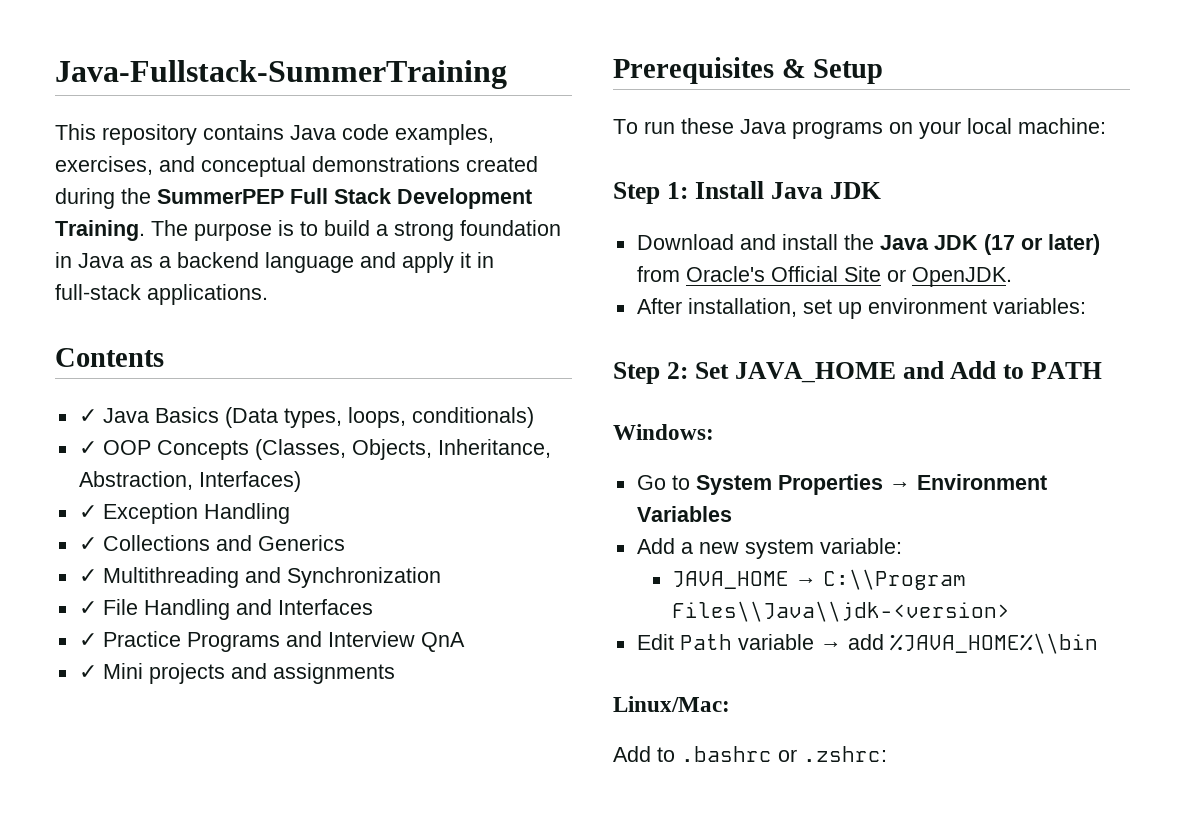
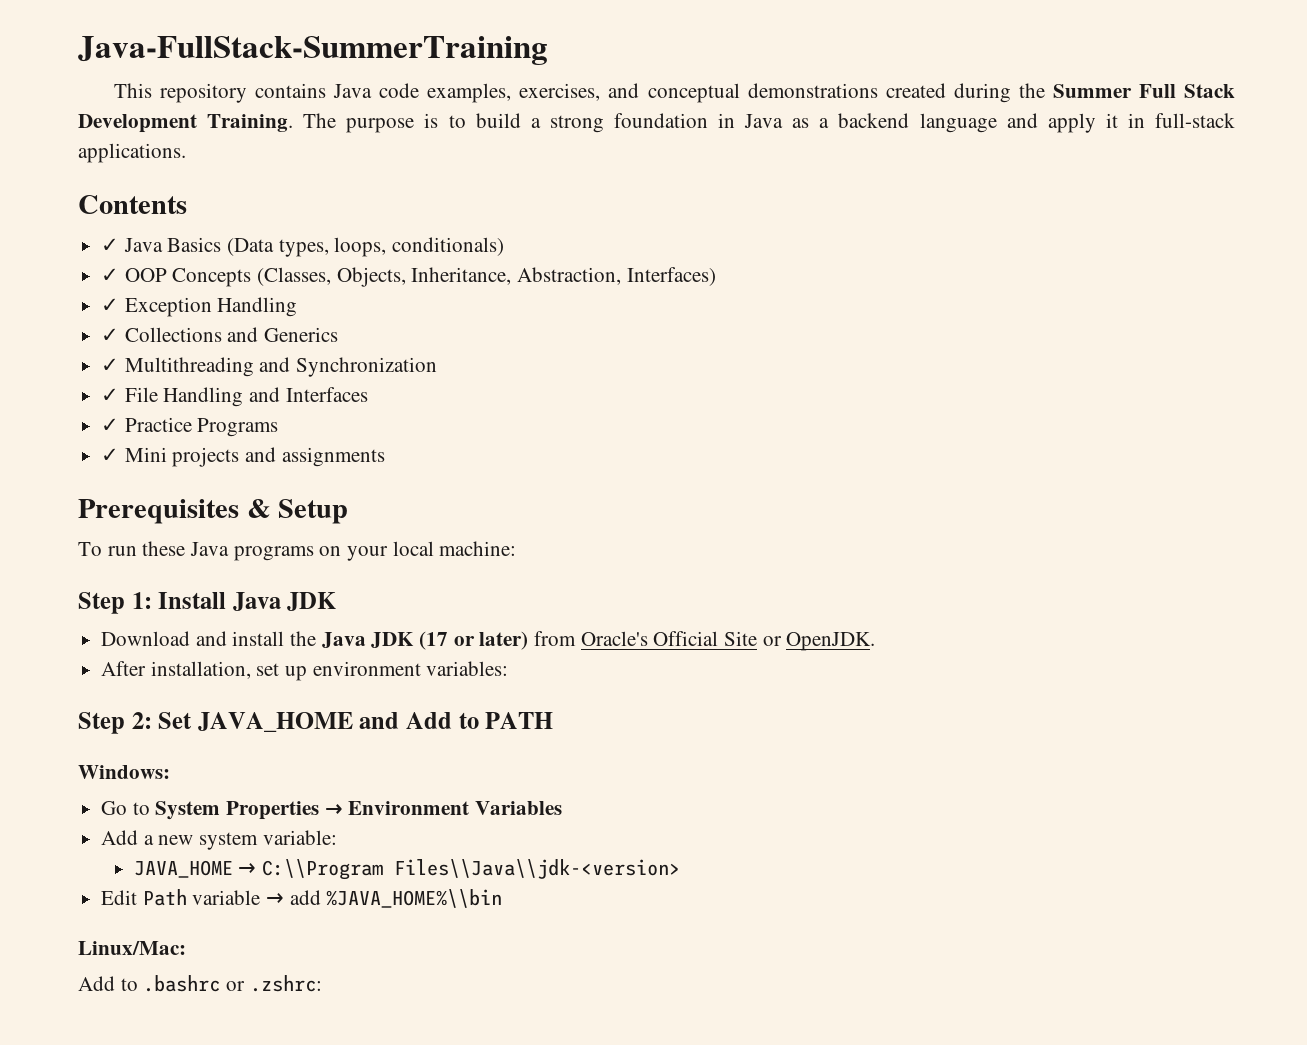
- Java-Fullstack-SummerTraining
+ Java-FullStack-SummerTraining
- This repository contains Java code examples, exercises, and conceptual demonstrations created during the SummerPEP Full Stack Development Training.
+ This repository contains Java code examples, exercises, and conceptual demonstrations created during the Summer Full Stack Development Training.
- ✓ Practice Programs and Interview QnA
+ ✓ Practice Programs

